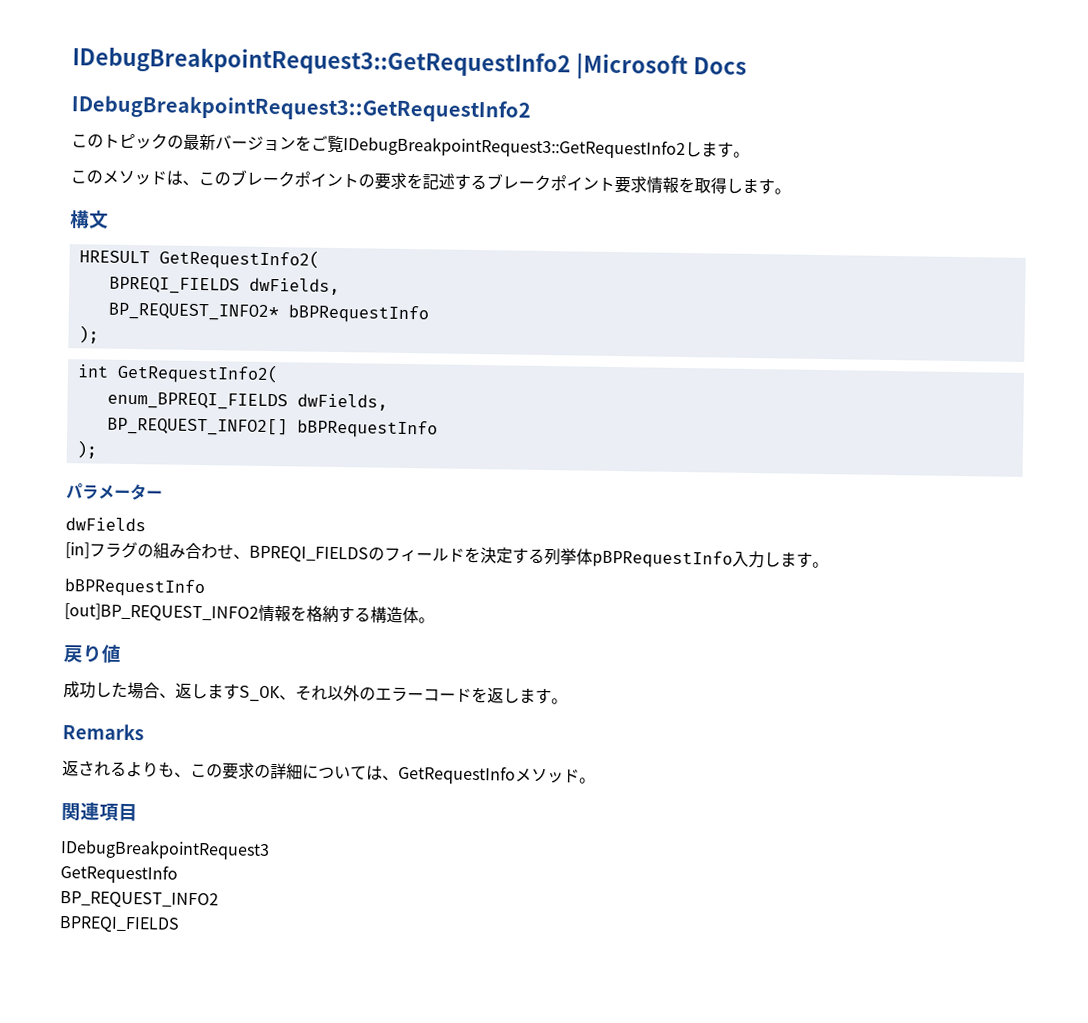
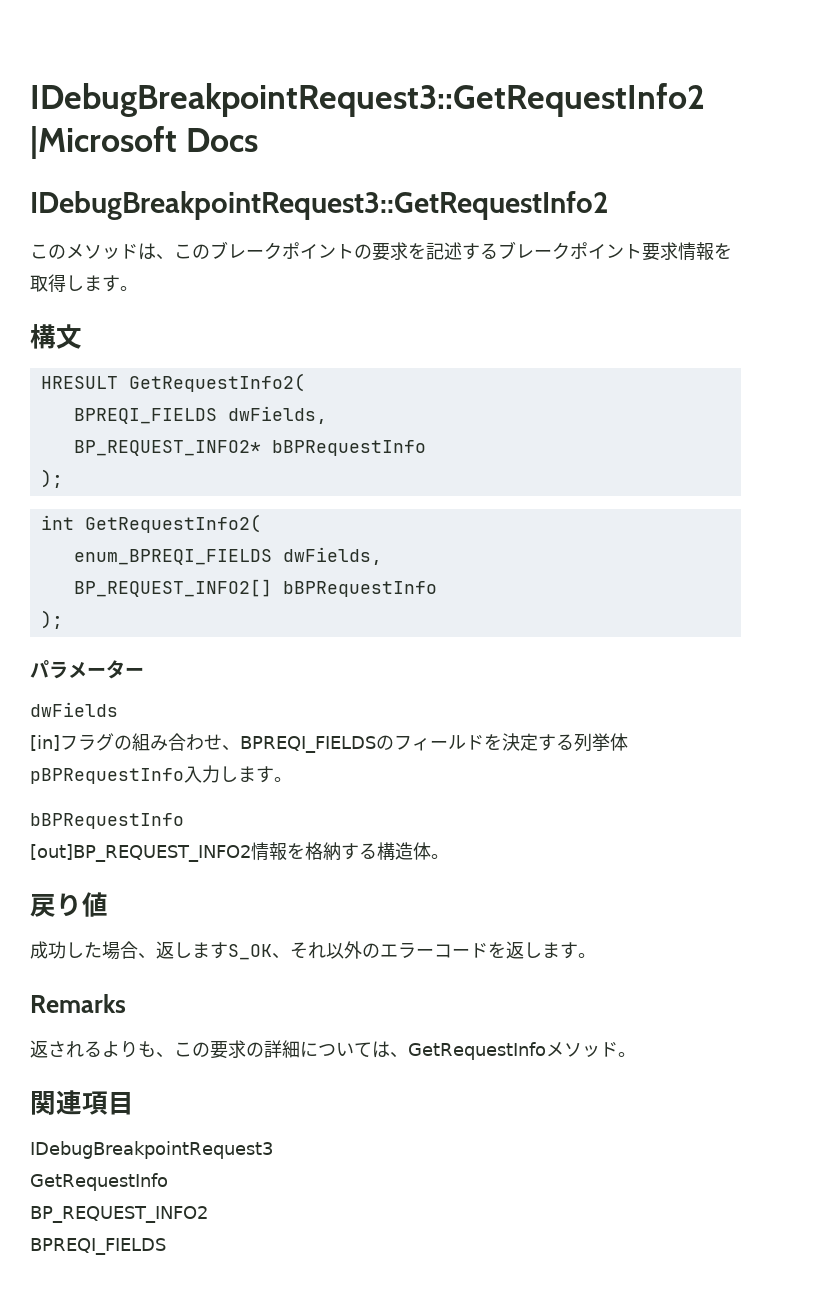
- このトピックの最新バージョンをご覧IDebugBreakpointRequest3::GetRequestInfo2します。

